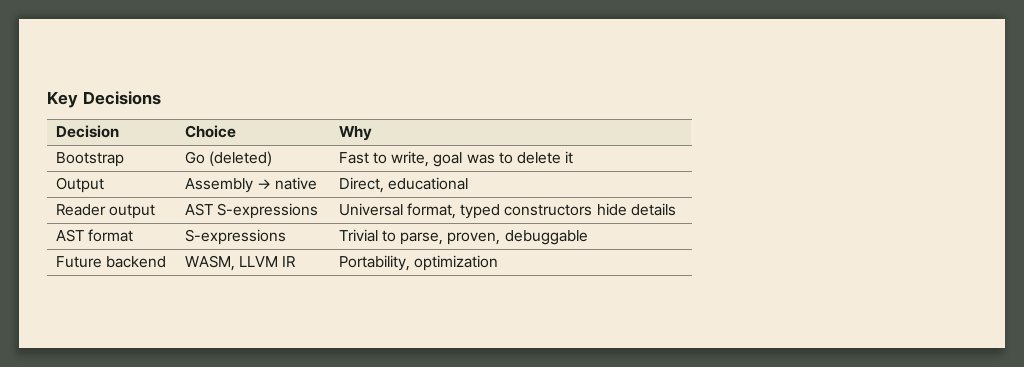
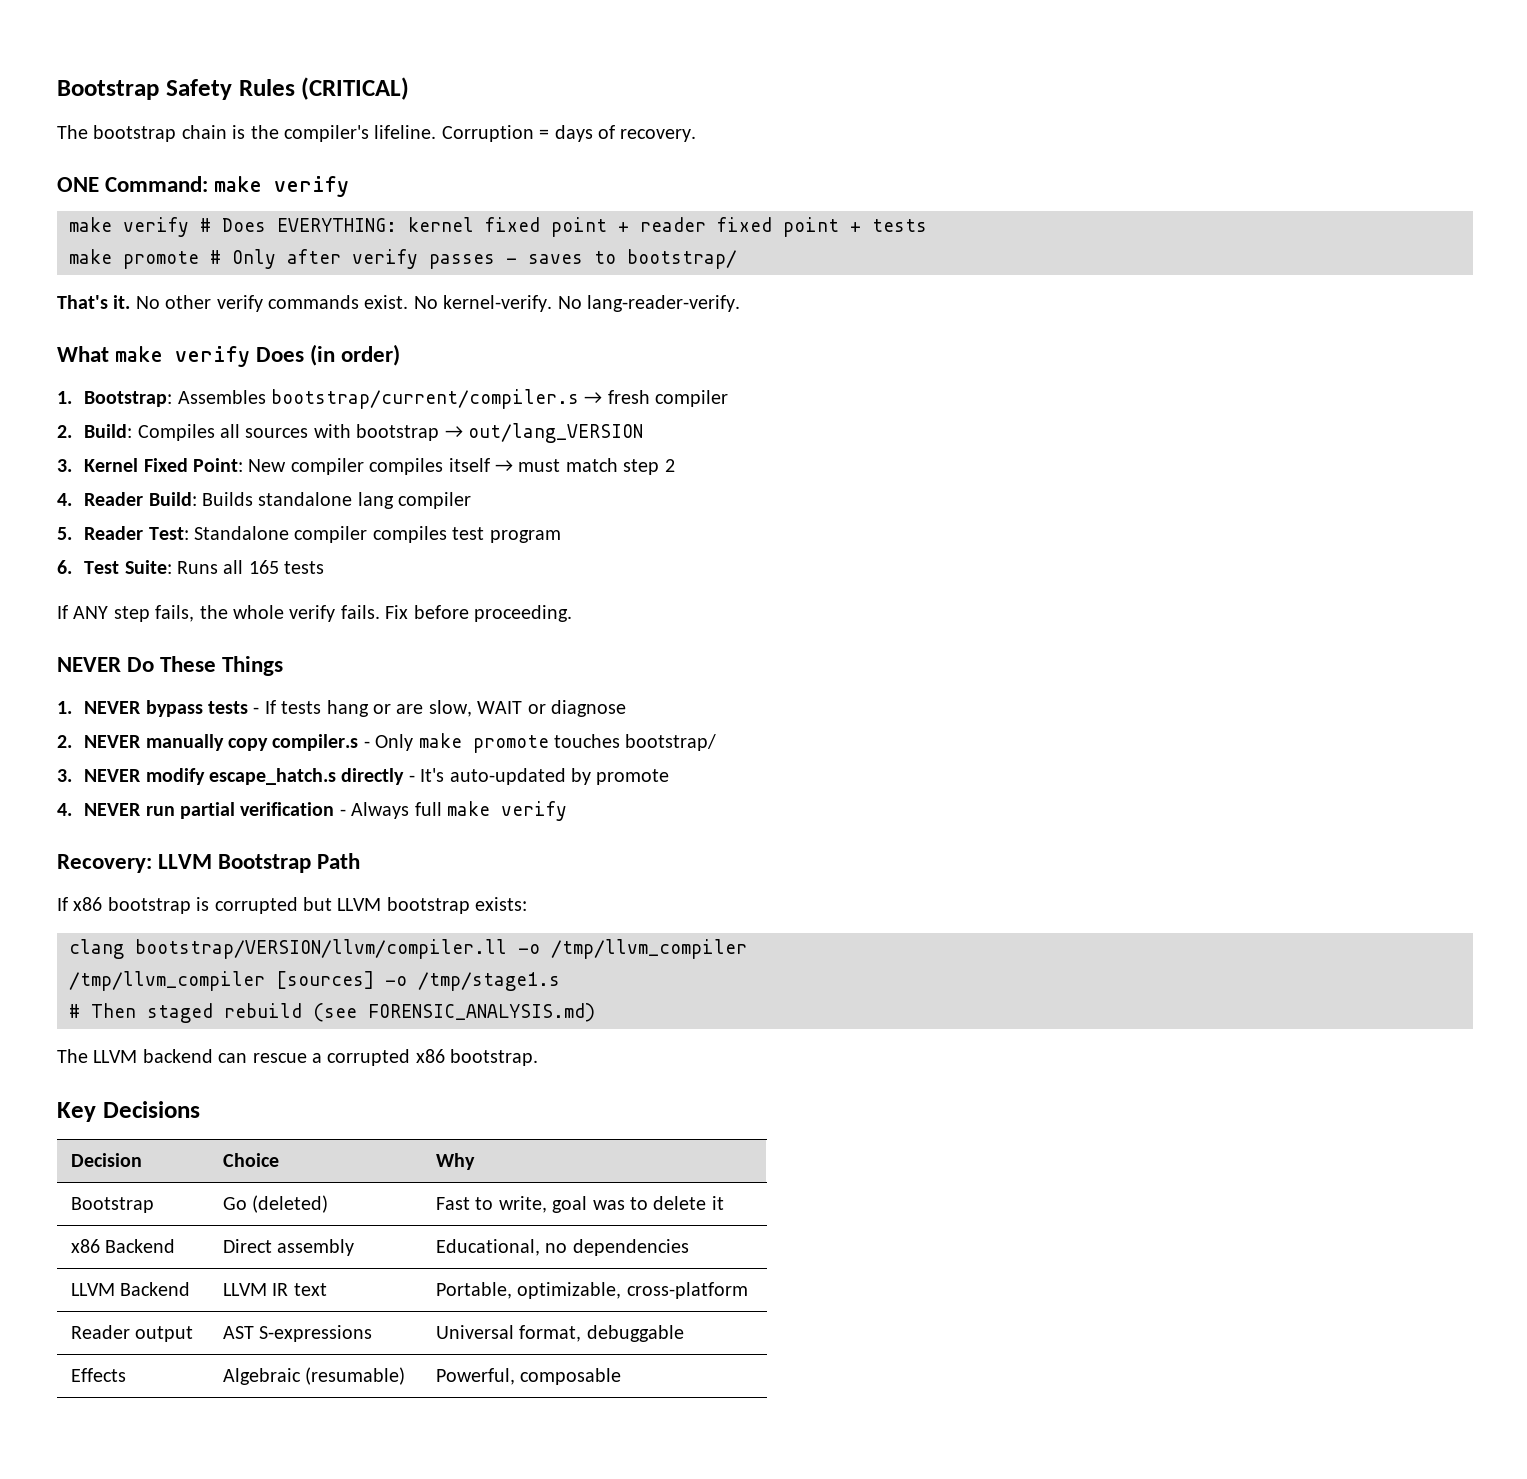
+ Bootstrap Safety Rules (CRITICAL)
+ The bootstrap chain is the compiler's lifeline. Corruption = days of recovery.
+ ONE Command: make verify
+ make verify # Does EVERYTHING: kernel fixed point + reader fixed point + tests
+ make promote # Only after verify passes - saves to bootstrap/
+ That's it. No other verify commands exist. No kernel-verify. No lang-reader-verify.
+ What make verify Does (in order)
+ 1. Bootstrap: Assembles bootstrap/current/compiler.s → fresh compiler
+ 2. Build: Compiles all sources with bootstrap → out/lang_VERSION
+ 3. Kernel Fixed Point: New compiler compiles itself → must match step 2
+ 4. Reader Build: Builds standalone lang compiler
+ 5. Reader Test: Standalone compiler compiles test program
+ 6. Test Suite: Runs all 165 tests
+ If ANY step fails, the whole verify fails. Fix before proceeding.
+ NEVER Do These Things
+ 1. NEVER bypass tests - If tests hang or are slow, WAIT or diagnose
+ 2. NEVER manually copy compiler.s - Only make promote touches bootstrap/
+ 3. NEVER modify escape_hatch.s directly - It's auto-updated by promote
+ 4. NEVER run partial verification - Always full make verify
+ Recovery: LLVM Bootstrap Path
+ If x86 bootstrap is corrupted but LLVM bootstrap exists:
+ clang bootstrap/VERSION/llvm/compiler.ll -o /tmp/llvm_compiler
+ /tmp/llvm_compiler [sources] -o /tmp/stage1.s
+ # Then staged rebuild (see FORENSIC_ANALYSIS.md)
+ The LLVM backend can rescue a corrupted x86 bootstrap.
- Output | Assembly → native | Direct, educational
+ x86 Backend | Direct assembly | Educational, no dependencies
+ LLVM Backend | LLVM IR text | Portable, optimizable, cross-platform
- Reader output | AST S-expressions | Universal format, typed constructors hide details
- AST format | S-expressions | Trivial to parse, proven, debuggable
- Future backend | WASM, LLVM IR | Portability, optimization
+ Reader output | AST S-expressions | Universal format, debuggable
+ Effects | Algebraic (resumable) | Powerful, composable

